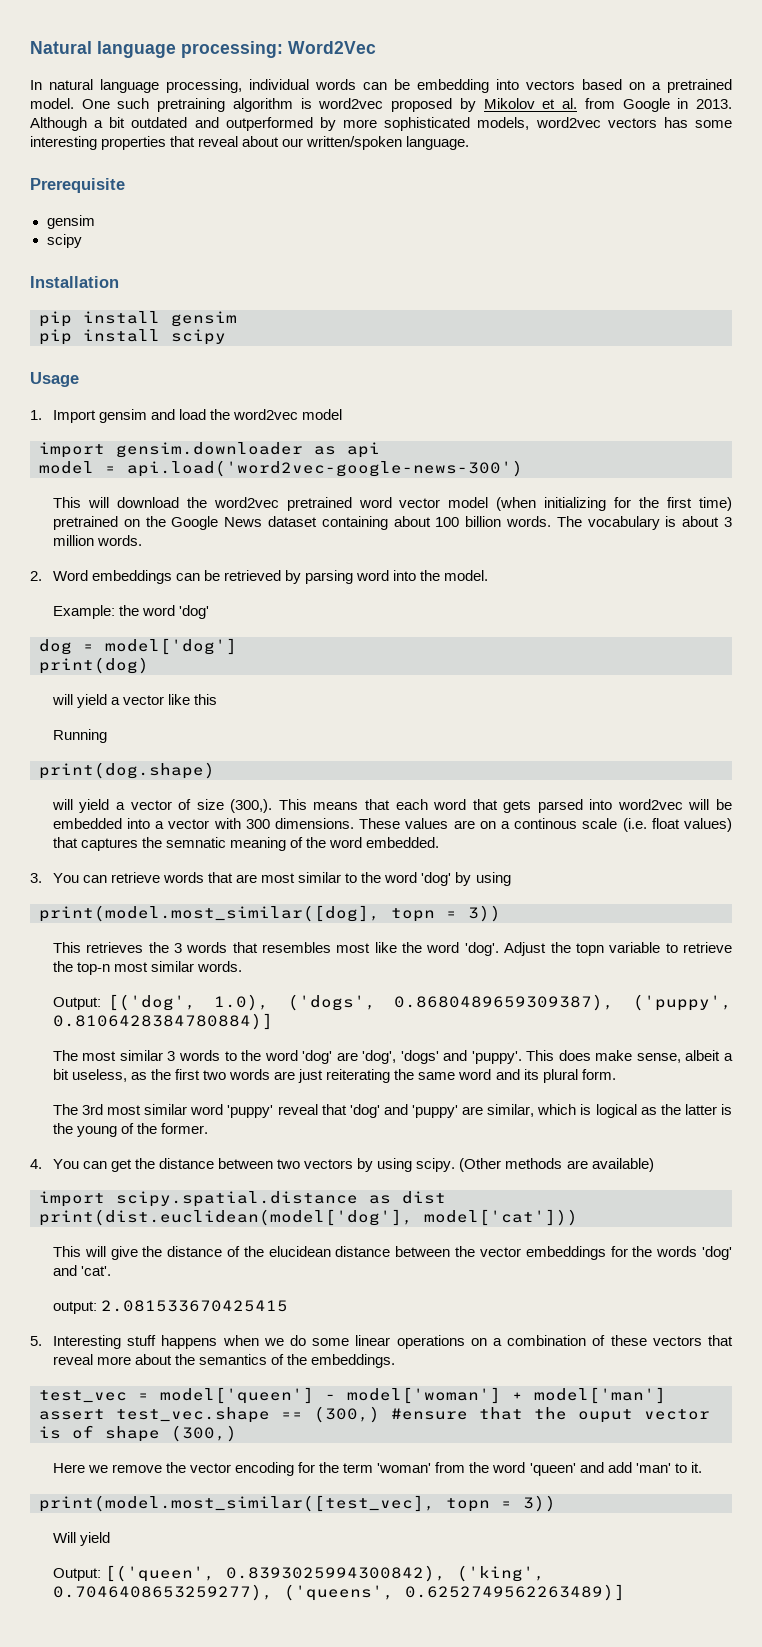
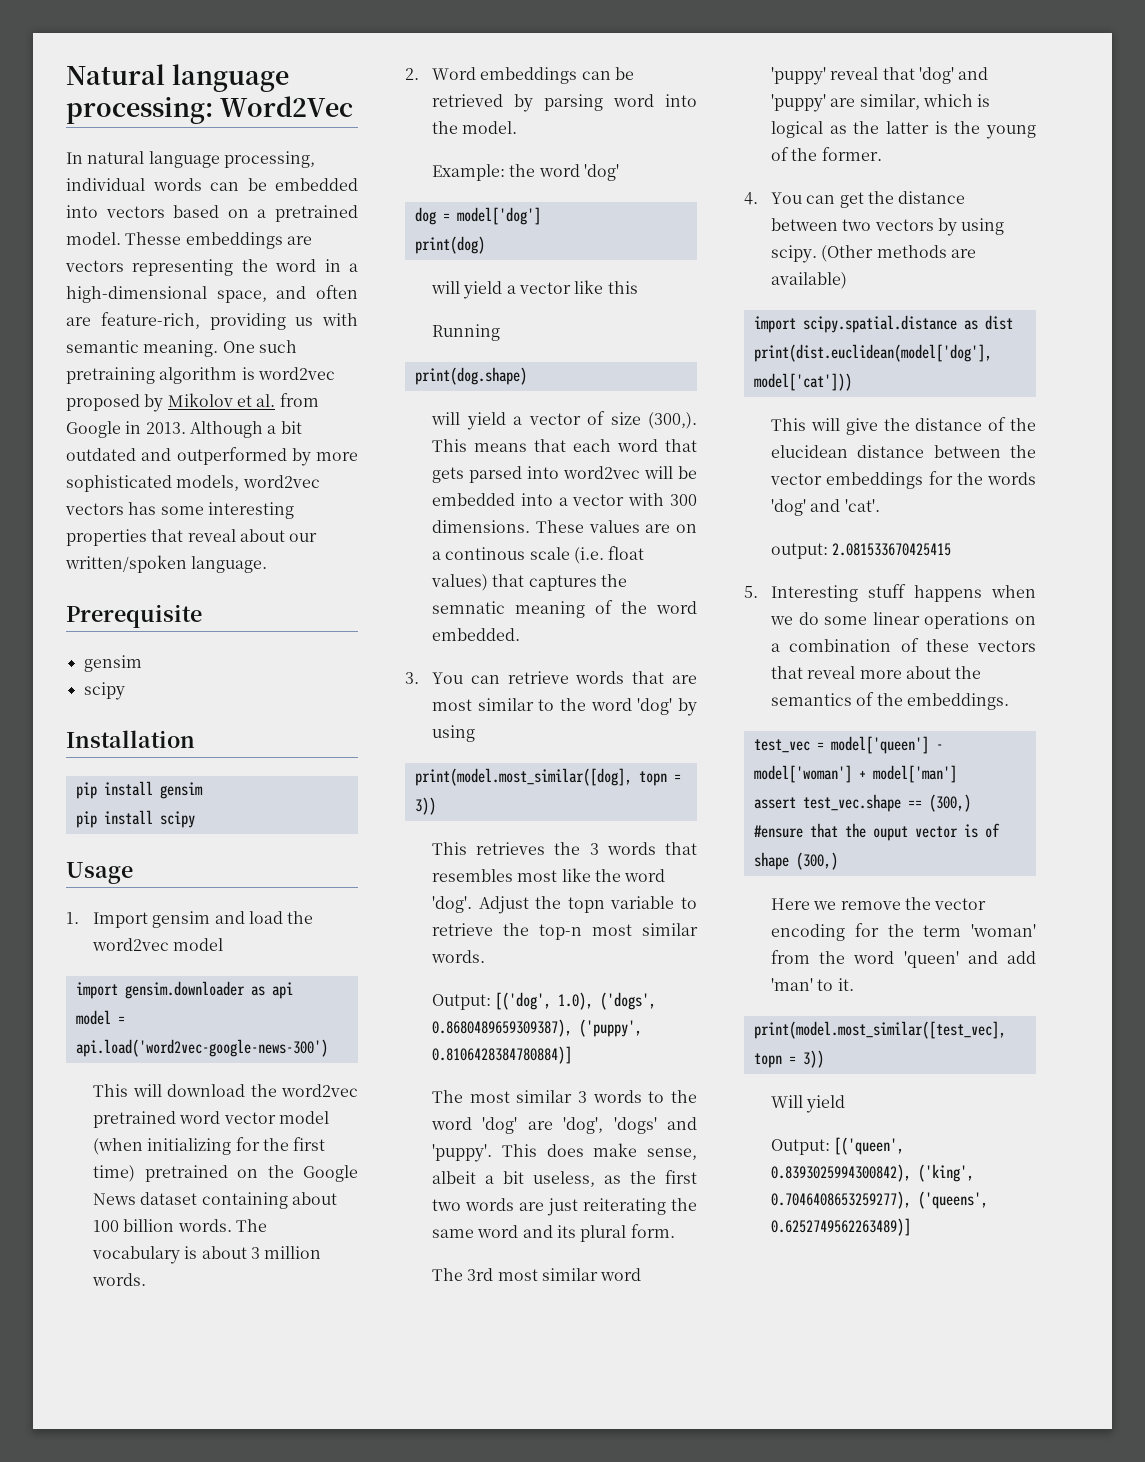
- In natural language processing, individual words can be embedding into vectors based on a pretrained model.
+ In natural language processing, individual words can be embedded into vectors based on a pretrained model.
+ Thesse embeddings are vectors representing the word in a high-dimensional space, and often are feature-rich, providing us with semantic meaning.

